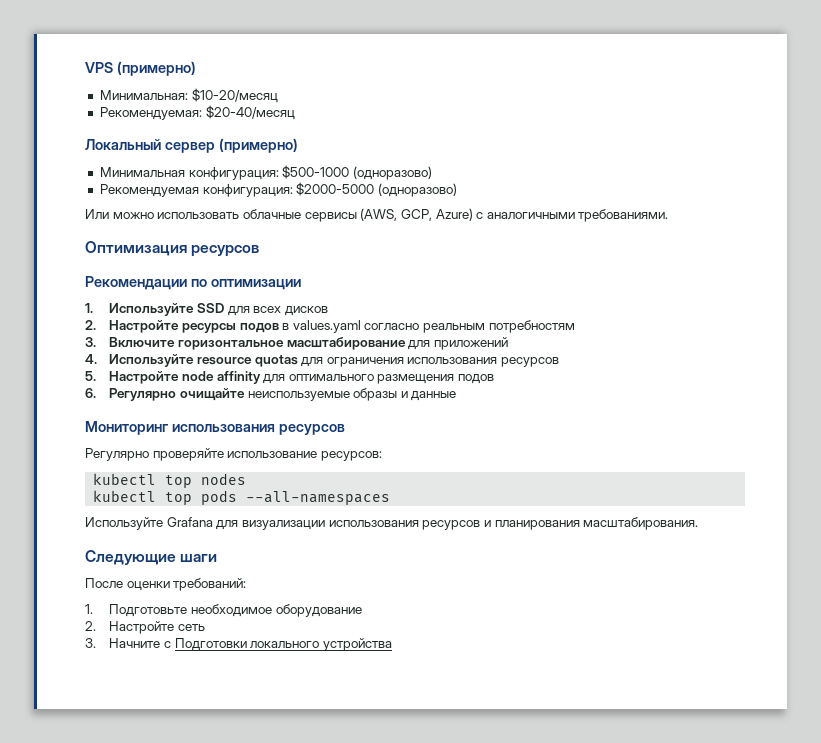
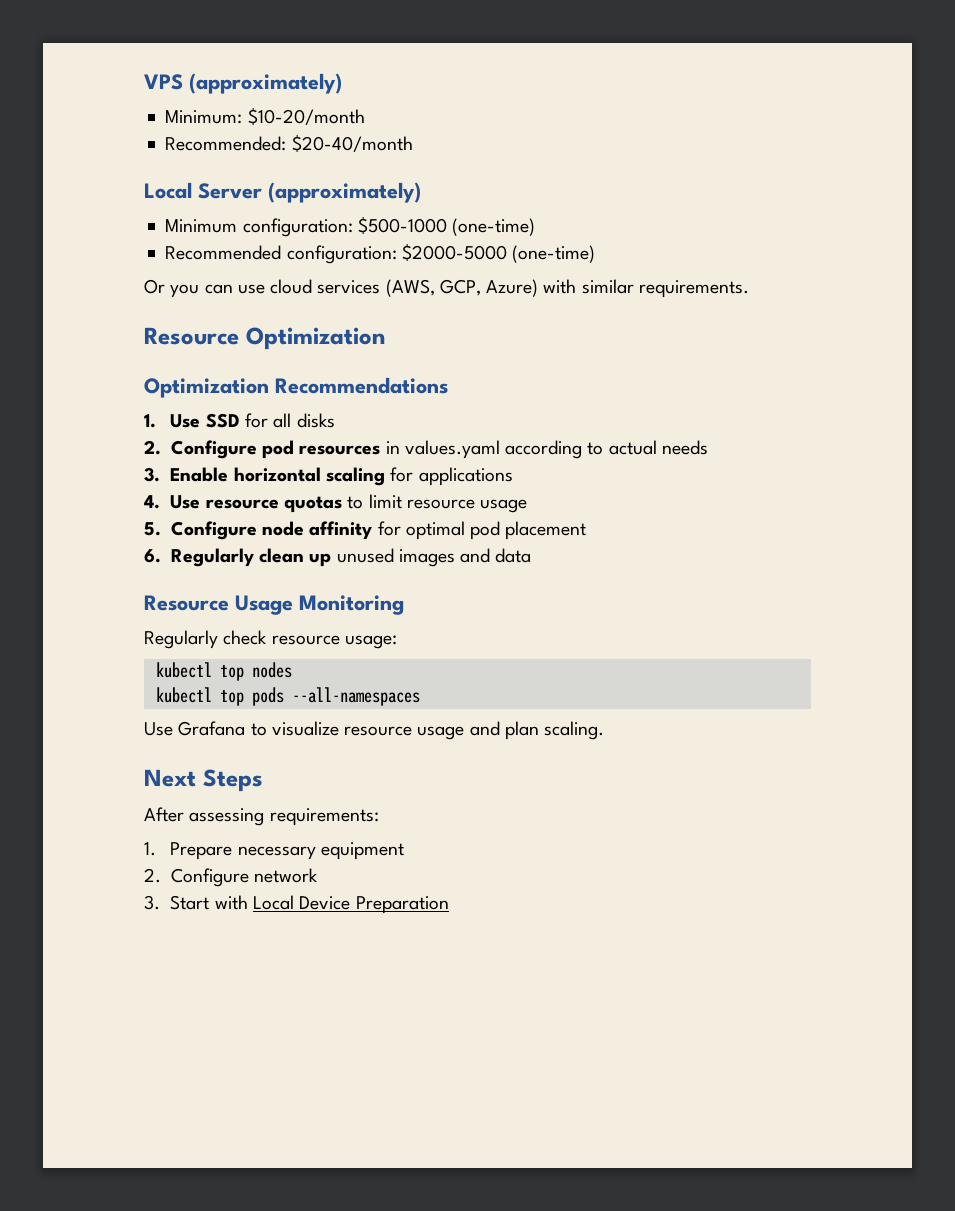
- VPS (примерно)
- Минимальная: $10-20/месяц
- Рекомендуемая: $20-40/месяц
- Локальный сервер (примерно)
- Минимальная конфигурация: $500-1000 (одноразово)
- Рекомендуемая конфигурация: $2000-5000 (одноразово)
- Или можно использовать облачные сервисы (AWS, GCP, Azure) с аналогичными требованиями.
- Оптимизация ресурсов
- Рекомендации по оптимизации
- 1. Используйте SSD для всех дисков
- 2. Настройте ресурсы подов в values.yaml согласно реальным потребностям
- 3. Включите горизонтальное масштабирование для приложений
+ VPS (approximately)
+ Minimum: $10-20/month
+ Recommended: $20-40/month
+ Local Server (approximately)
+ Minimum configuration: $500-1000 (one-time)
+ Recommended configuration: $2000-5000 (one-time)
+ Or you can use cloud services (AWS, GCP, Azure) with similar requirements.
+ Resource Optimization
+ Optimization Recommendations
+ 1. Use SSD for all disks
+ 2. Configure pod resources in values.yaml according to actual needs
+ 3. Enable horizontal scaling for applications
- 4. Используйте resource quotas для ограничения использования ресурсов
+ 4. Use resource quotas to limit resource usage
- 5. Настройте node affinity для оптимального размещения подов
- 6. Регулярно очищайте неиспользуемые образы и данные
- Мониторинг использования ресурсов
- Регулярно проверяйте использование ресурсов:
+ 5. Configure node affinity for optimal pod placement
+ 6. Regularly clean up unused images and data
+ Resource Usage Monitoring
+ Regularly check resource usage:
- Используйте Grafana для визуализации использования ресурсов и планирования масштабирования.
- Следующие шаги
- После оценки требований:
- 1. Подготовьте необходимое оборудование
- 2. Настройте сеть
- 3. Начните с Подготовки локального устройства
+ Use Grafana to visualize resource usage and plan scaling.
+ Next Steps
+ After assessing requirements:
+ 1. Prepare necessary equipment
+ 2. Configure network
+ 3. Start with Local Device Preparation

